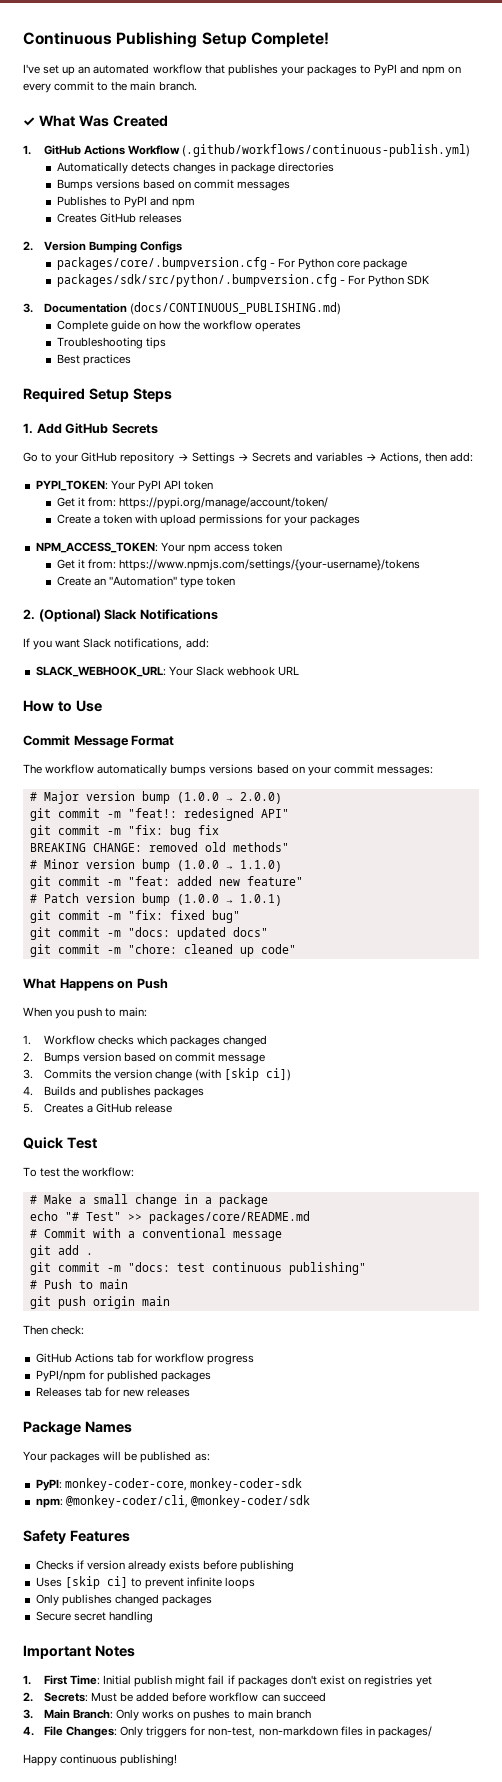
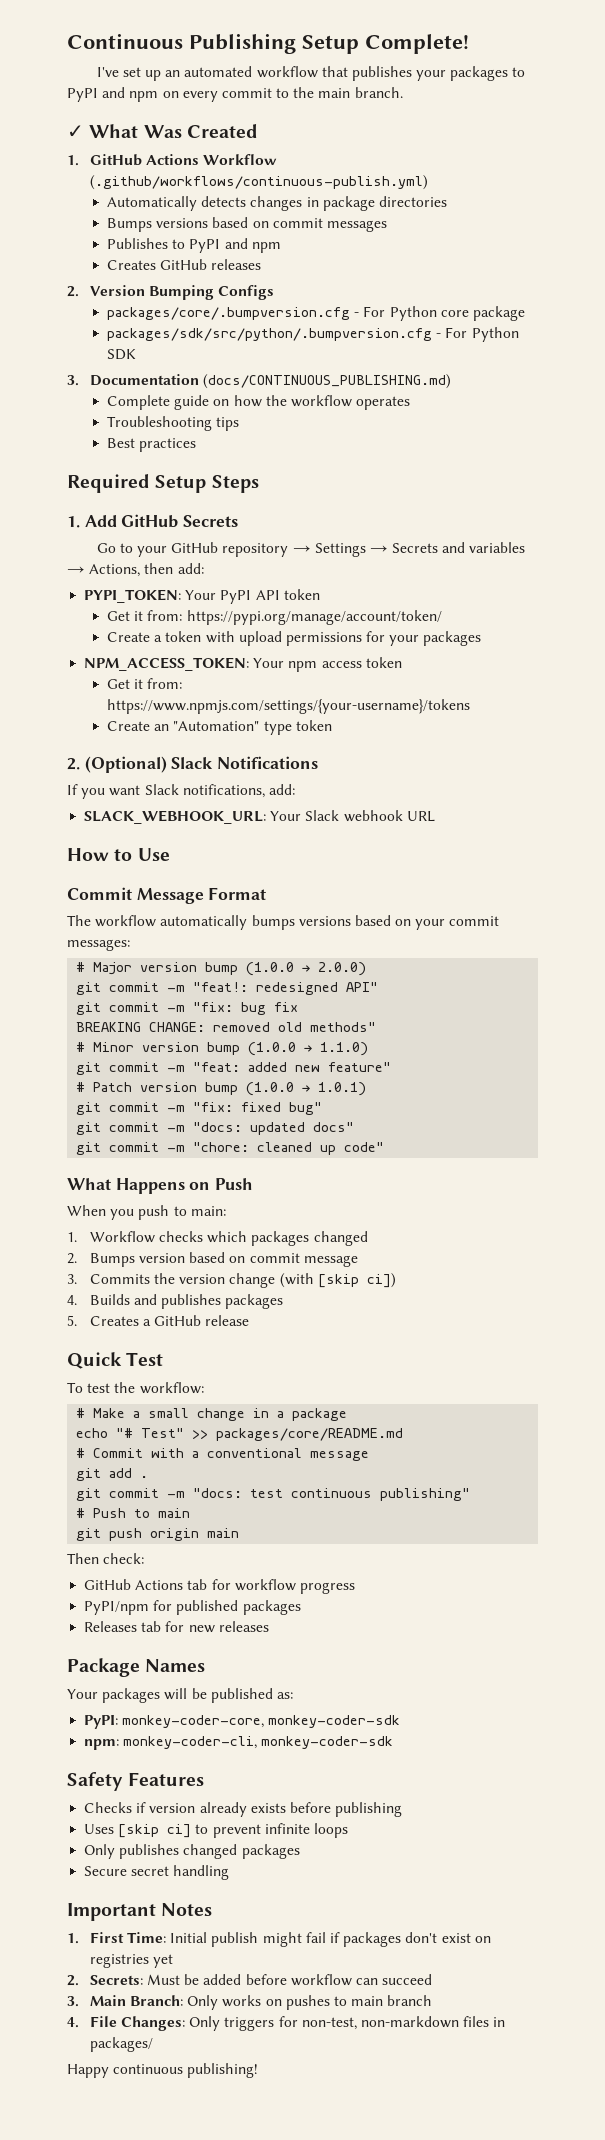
- npm: @monkey-coder/cli, @monkey-coder/sdk
+ npm: monkey-coder-cli, monkey-coder-sdk

